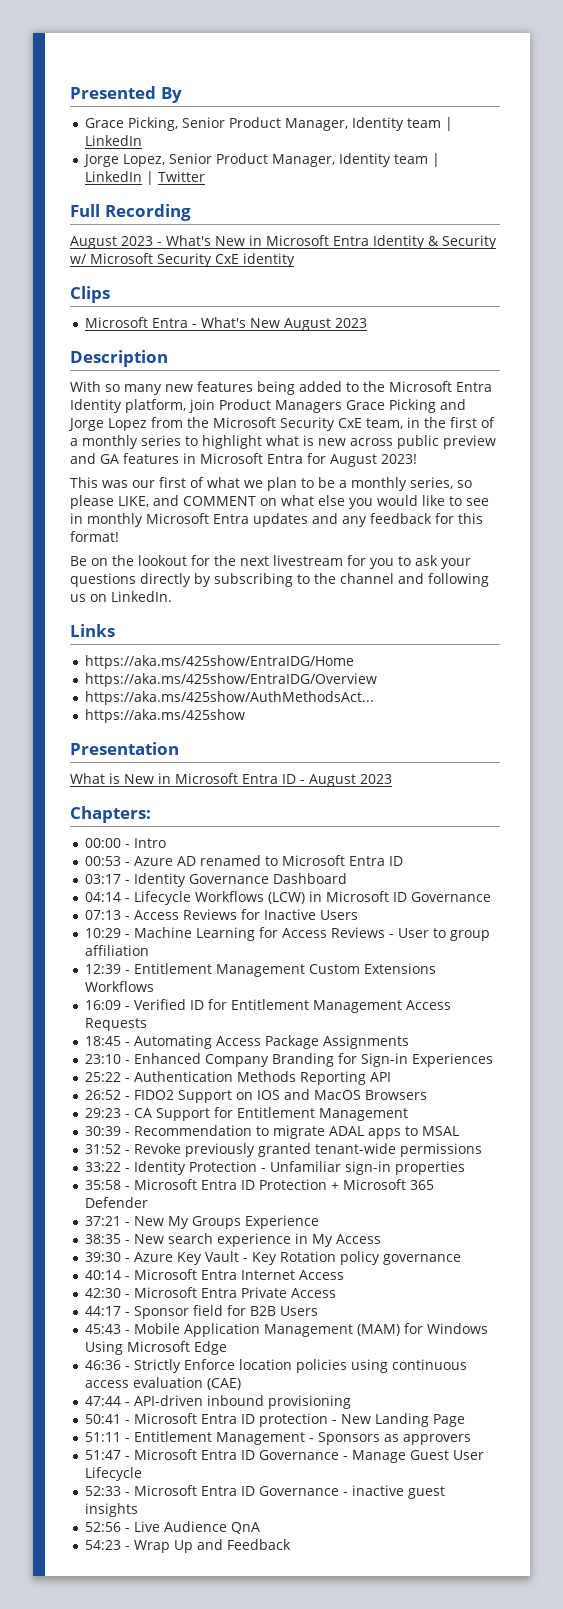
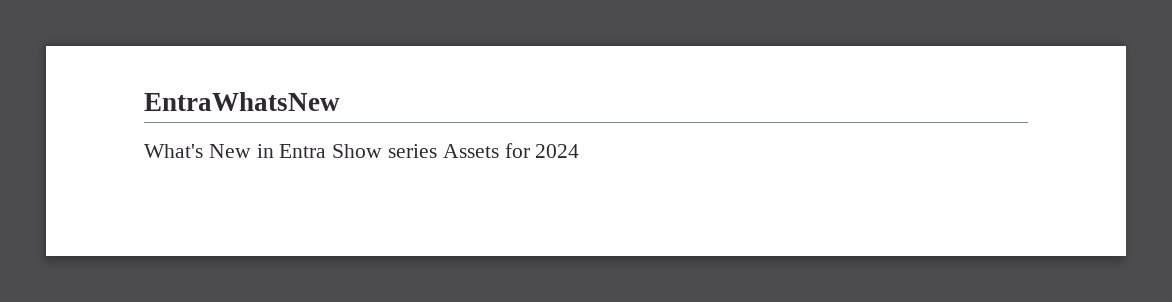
- Presented By
- Grace Picking, Senior Product Manager, Identity team | LinkedIn
- Jorge Lopez, Senior Product Manager, Identity team | LinkedIn | Twitter
- Full Recording
- August 2023 - What's New in Microsoft Entra Identity & Security w/ Microsoft Security CxE identity
- Clips
- Microsoft Entra - What's New August 2023
- Description
- With so many new features being added to the Microsoft Entra Identity platform, join Product Managers Grace Picking and Jorge Lopez from the Microsoft Security CxE team, in the first of a monthly series to highlight what is new across public preview and GA features in Microsoft Entra for August 2023!
- This was our first of what we plan to be a monthly series, so please LIKE, and COMMENT on what else you would like to see in monthly Microsoft Entra updates and any feedback for this format!
- Be on the lookout for the next livestream for you to ask your questions directly by subscribing to the channel and following us on LinkedIn.
- Links
- https://aka.ms/425show/EntraIDG/Home
- https://aka.ms/425show/EntraIDG/Overview
- https://aka.ms/425show/AuthMethodsAct...
- https://aka.ms/425show
- Presentation
- What is New in Microsoft Entra ID - August 2023
- Chapters:
- 00:00 - Intro
- 00:53 - Azure AD renamed to Microsoft Entra ID
- 03:17 - Identity Governance Dashboard
- 04:14 - Lifecycle Workflows (LCW) in Microsoft ID Governance
- 07:13 - Access Reviews for Inactive Users
- 10:29 - Machine Learning for Access Reviews - User to group affiliation
- 12:39 - Entitlement Management Custom Extensions Workflows
- 16:09 - Verified ID for Entitlement Management Access Requests
- 18:45 - Automating Access Package Assignments
- 23:10 - Enhanced Company Branding for Sign-in Experiences
- 25:22 - Authentication Methods Reporting API
- 26:52 - FIDO2 Support on IOS and MacOS Browsers
- 29:23 - CA Support for Entitlement Management
- 30:39 - Recommendation to migrate ADAL apps to MSAL
- 31:52 - Revoke previously granted tenant-wide permissions
- 33:22 - Identity Protection - Unfamiliar sign-in properties
- 35:58 - Microsoft Entra ID Protection + Microsoft 365 Defender
- 37:21 - New My Groups Experience
- 38:35 - New search experience in My Access
- 39:30 - Azure Key Vault - Key Rotation policy governance
- 40:14 - Microsoft Entra Internet Access
- 42:30 - Microsoft Entra Private Access
- 44:17 - Sponsor field for B2B Users
- 45:43 - Mobile Application Management (MAM) for Windows Using Microsoft Edge
- 46:36 - Strictly Enforce location policies using continuous access evaluation (CAE)
- 47:44 - API-driven inbound provisioning
- 50:41 - Microsoft Entra ID protection - New Landing Page
- 51:11 - Entitlement Management - Sponsors as approvers
- 51:47 - Microsoft Entra ID Governance - Manage Guest User Lifecycle
- 52:33 - Microsoft Entra ID Governance - inactive guest insights
- 52:56 - Live Audience QnA
- 54:23 - Wrap Up and Feedback
+ EntraWhatsNew
+ What's New in Entra Show series Assets for 2024

